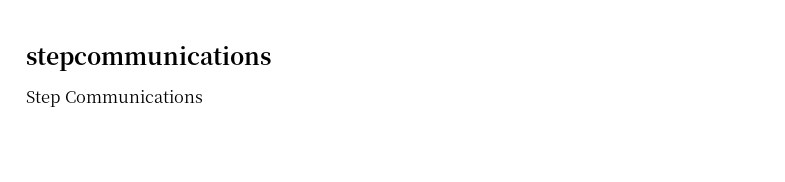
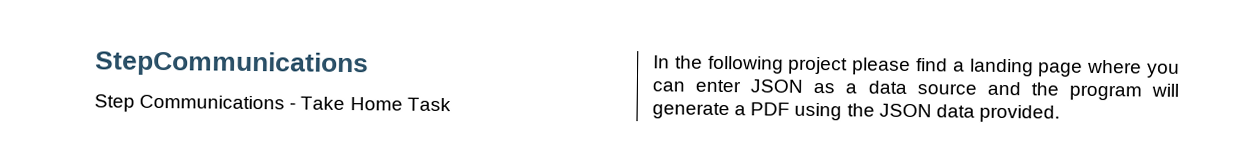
- stepcommunications
+ StepCommunications
- Step Communications
+ Step Communications - Take Home Task
+ In the following project please find a landing page where you can enter JSON as a data source and the program will generate a PDF using the JSON data provided.

